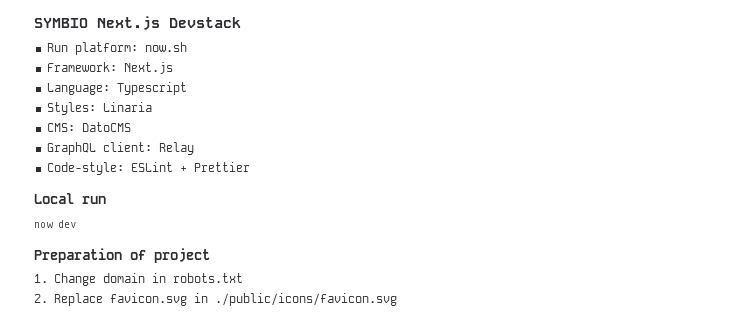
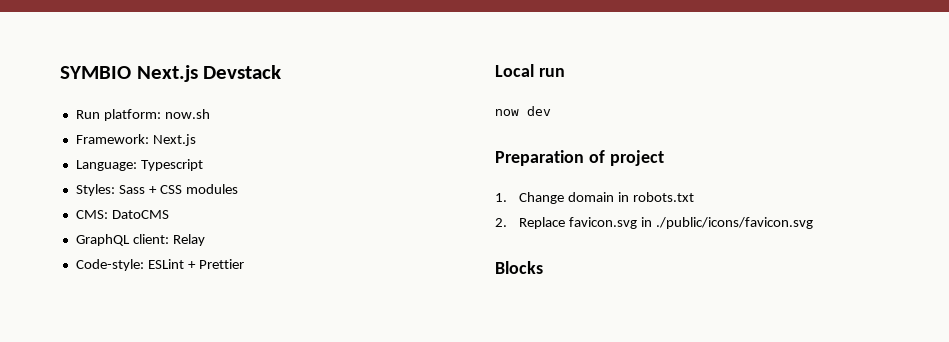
- Styles: Linaria
+ Styles: Sass + CSS modules
+ Blocks

